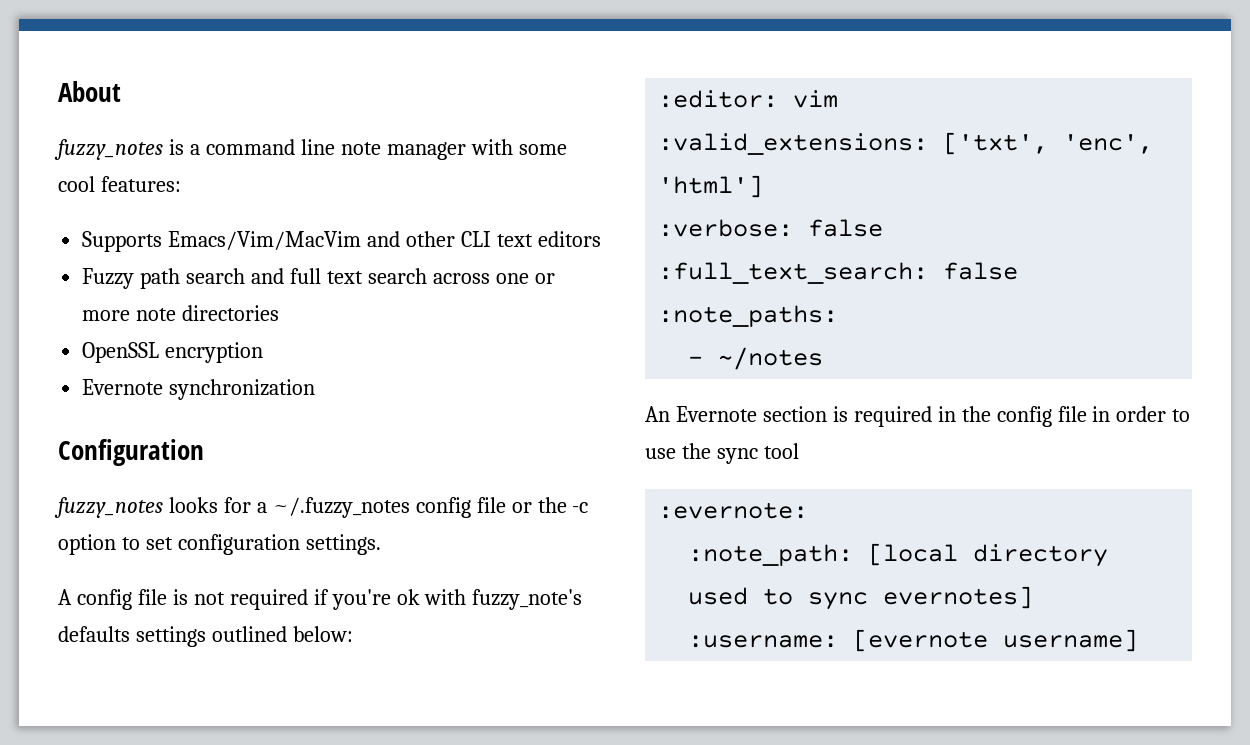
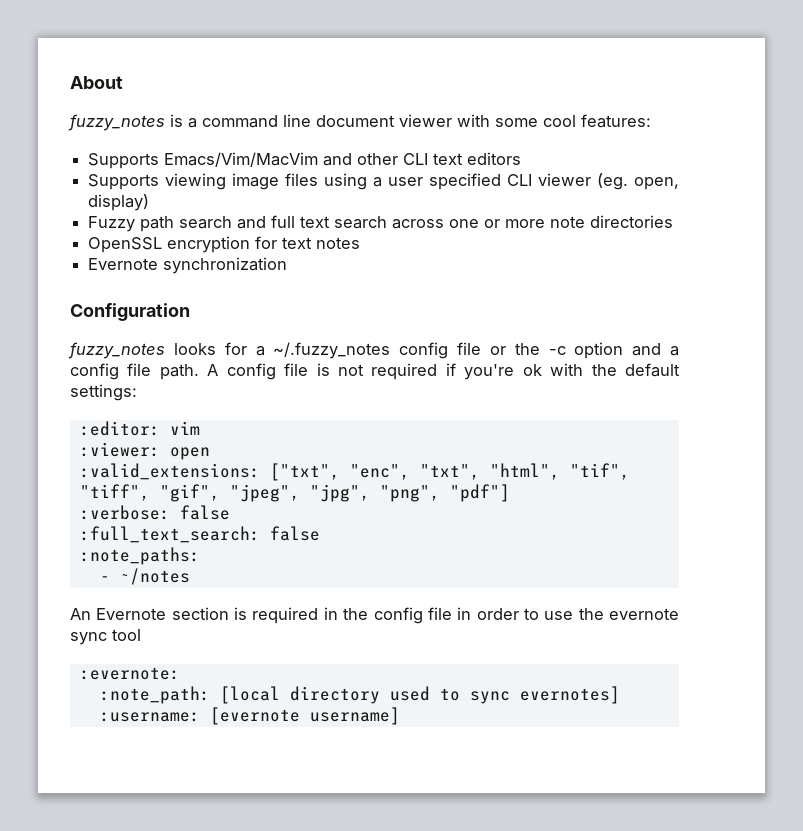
- fuzzy_notes is a command line note manager with some cool features:
+ fuzzy_notes is a command line document viewer with some cool features:
+ Supports viewing image files using a user specified CLI viewer (eg. open, display)
- OpenSSL encryption
+ OpenSSL encryption for text notes
- fuzzy_notes looks for a ~/.fuzzy_notes config file or the -c option to set configuration settings.
- A config file is not required if you're ok with fuzzy_note's defaults settings outlined below:
+ fuzzy_notes looks for a ~/.fuzzy_notes config file or the -c option and a config file path. A config file is not required if you're ok with the default settings:
+ :viewer: open
- :valid_extensions: ['txt', 'enc', 'html']
+ :valid_extensions: ["txt", "enc", "txt", "html", "tif", "tiff", "gif", "jpeg", "jpg", "png", "pdf"]
- An Evernote section is required in the config file in order to use the sync tool
+ An Evernote section is required in the config file in order to use the evernote sync tool

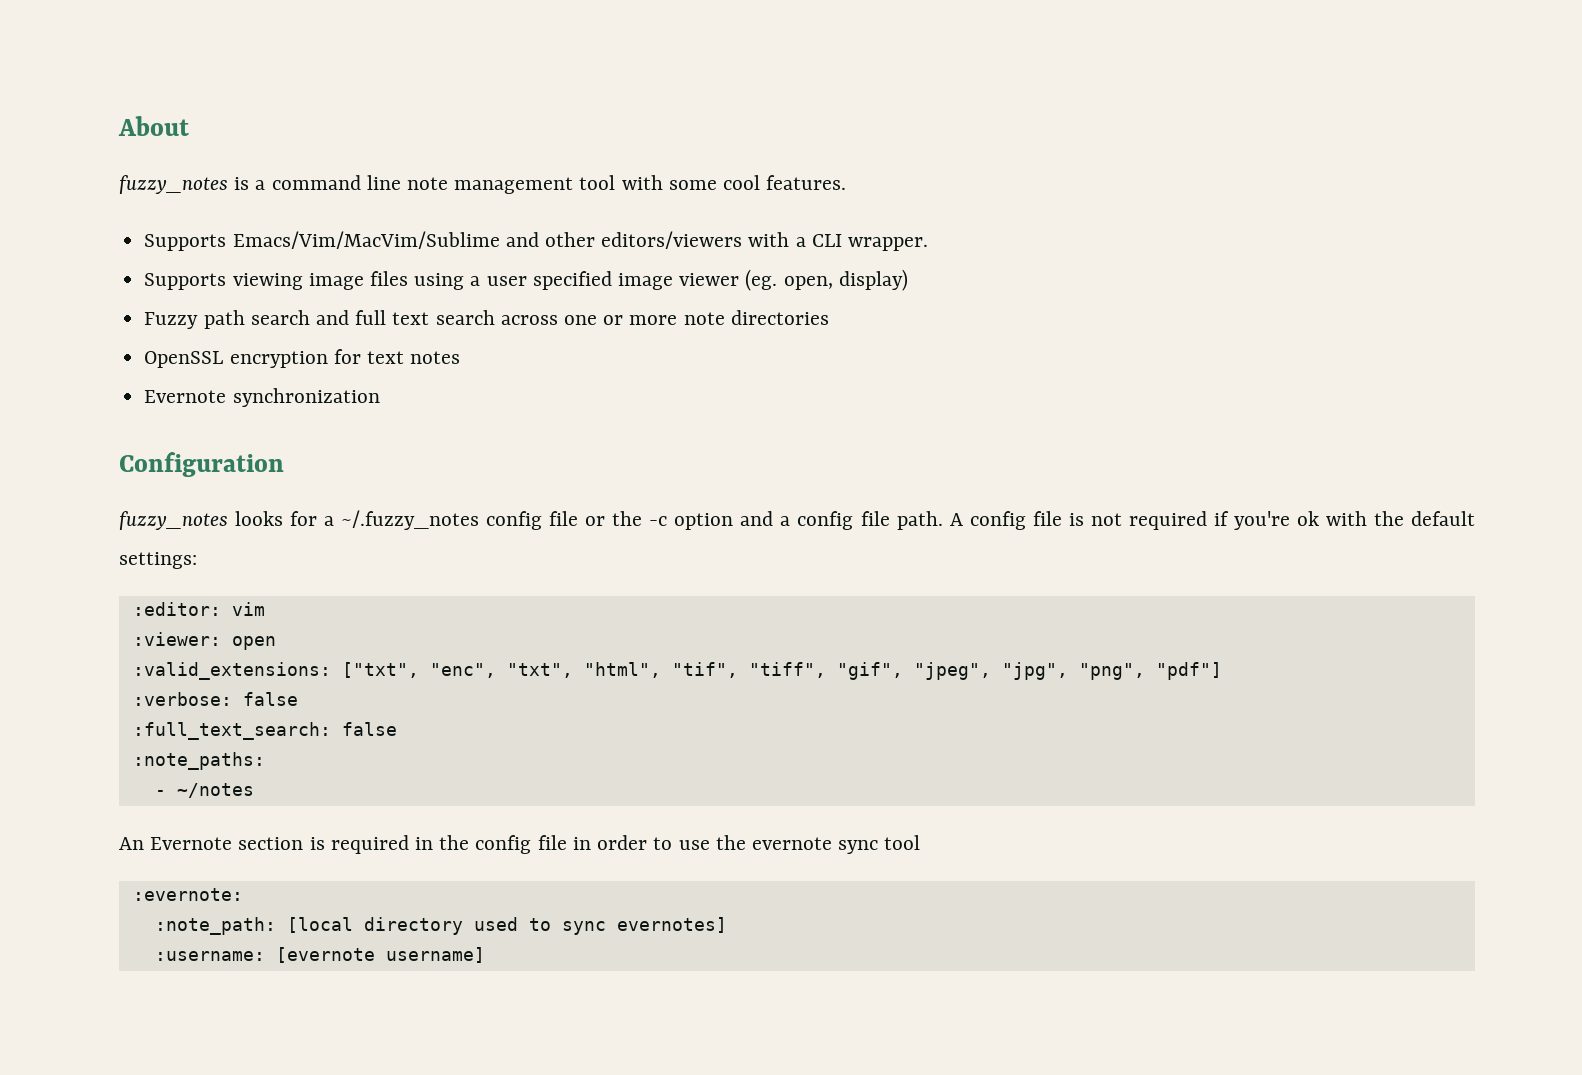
- fuzzy_notes is a command line document viewer with some cool features:
- Supports Emacs/Vim/MacVim and other CLI text editors
+ fuzzy_notes is a command line note management tool with some cool features.
+ Supports Emacs/Vim/MacVim/Sublime and other editors/viewers with a CLI wrapper.
- Supports viewing image files using a user specified CLI viewer (eg. open, display)
+ Supports viewing image files using a user specified image viewer (eg. open, display)

